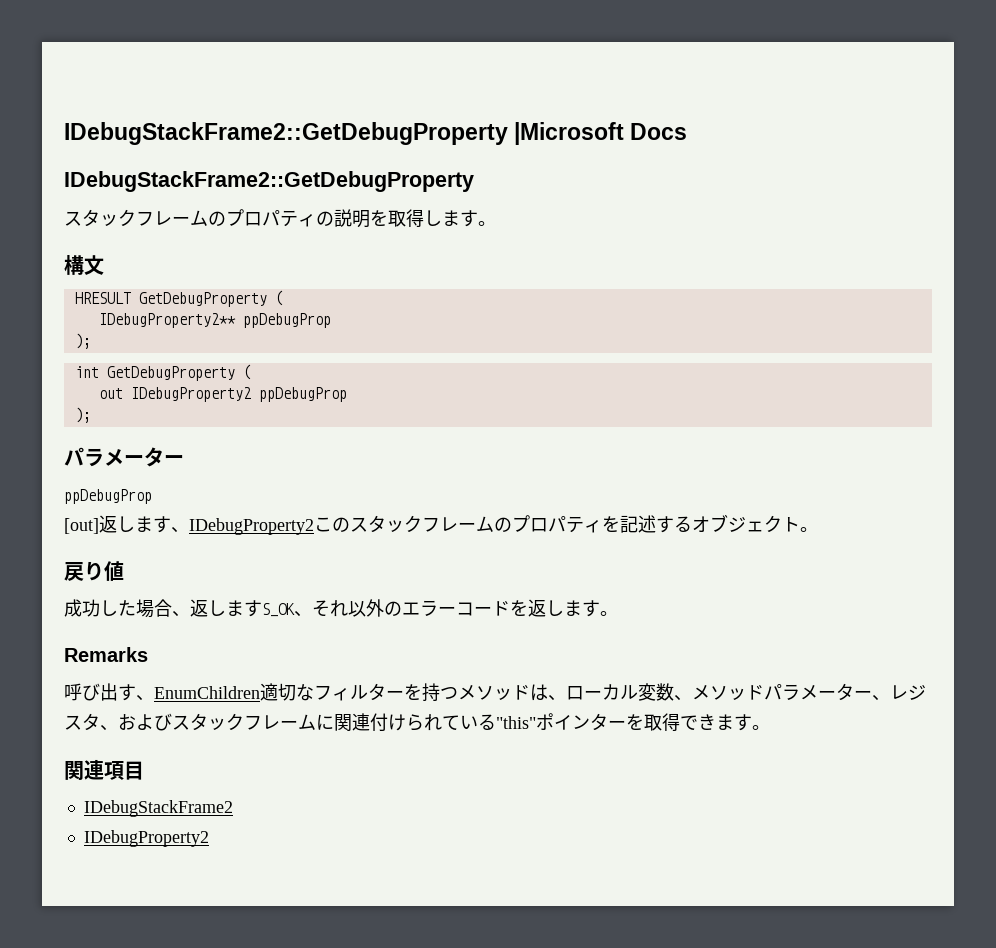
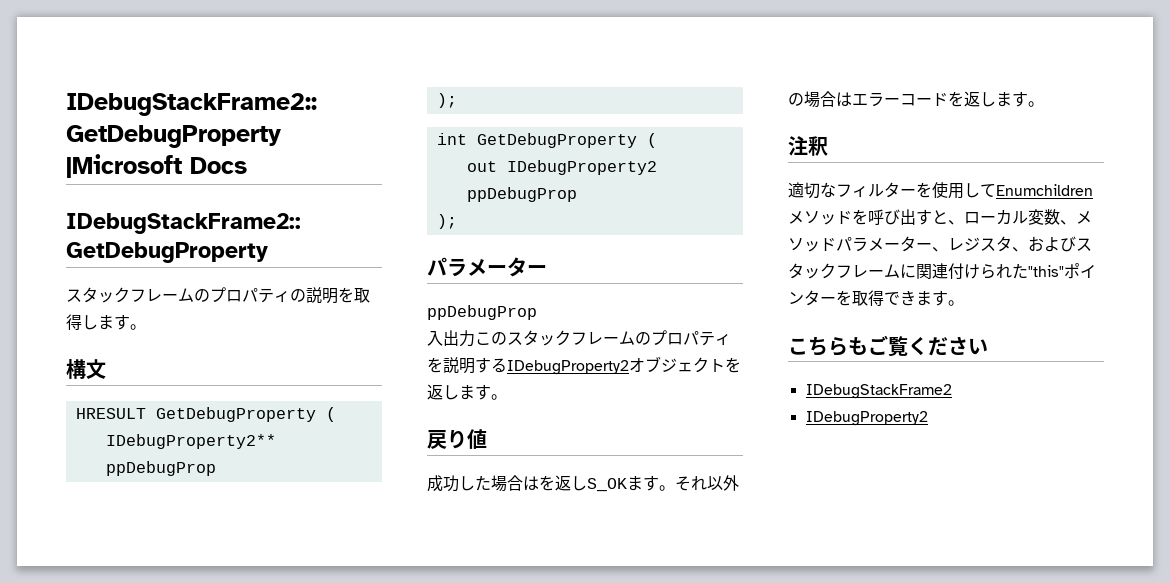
- IDebugStackFrame2::GetDebugProperty |Microsoft Docs
+ IDebugStackFrame2:: GetDebugProperty |Microsoft Docs
- [out]返します、IDebugProperty2このスタックフレームのプロパティを記述するオブジェクト。
+ 入出力このスタックフレームのプロパティを説明するIDebugProperty2オブジェクトを返します。
- 成功した場合、返しますS_OK、それ以外のエラーコードを返します。
+ 成功した場合はを返しS_OKます。それ以外の場合はエラーコードを返します。
- Remarks
- 呼び出す、EnumChildren適切なフィルターを持つメソッドは、ローカル変数、メソッドパラメーター、レジスタ、およびスタックフレームに関連付けられている"this"ポインターを取得できます。
+ 注釈
+ 適切なフィルターを使用してEnumchildrenメソッドを呼び出すと、ローカル変数、メソッドパラメーター、レジスタ、およびスタックフレームに関連付けられた"this"ポインターを取得できます。
- 関連項目
+ こちらもご覧ください

